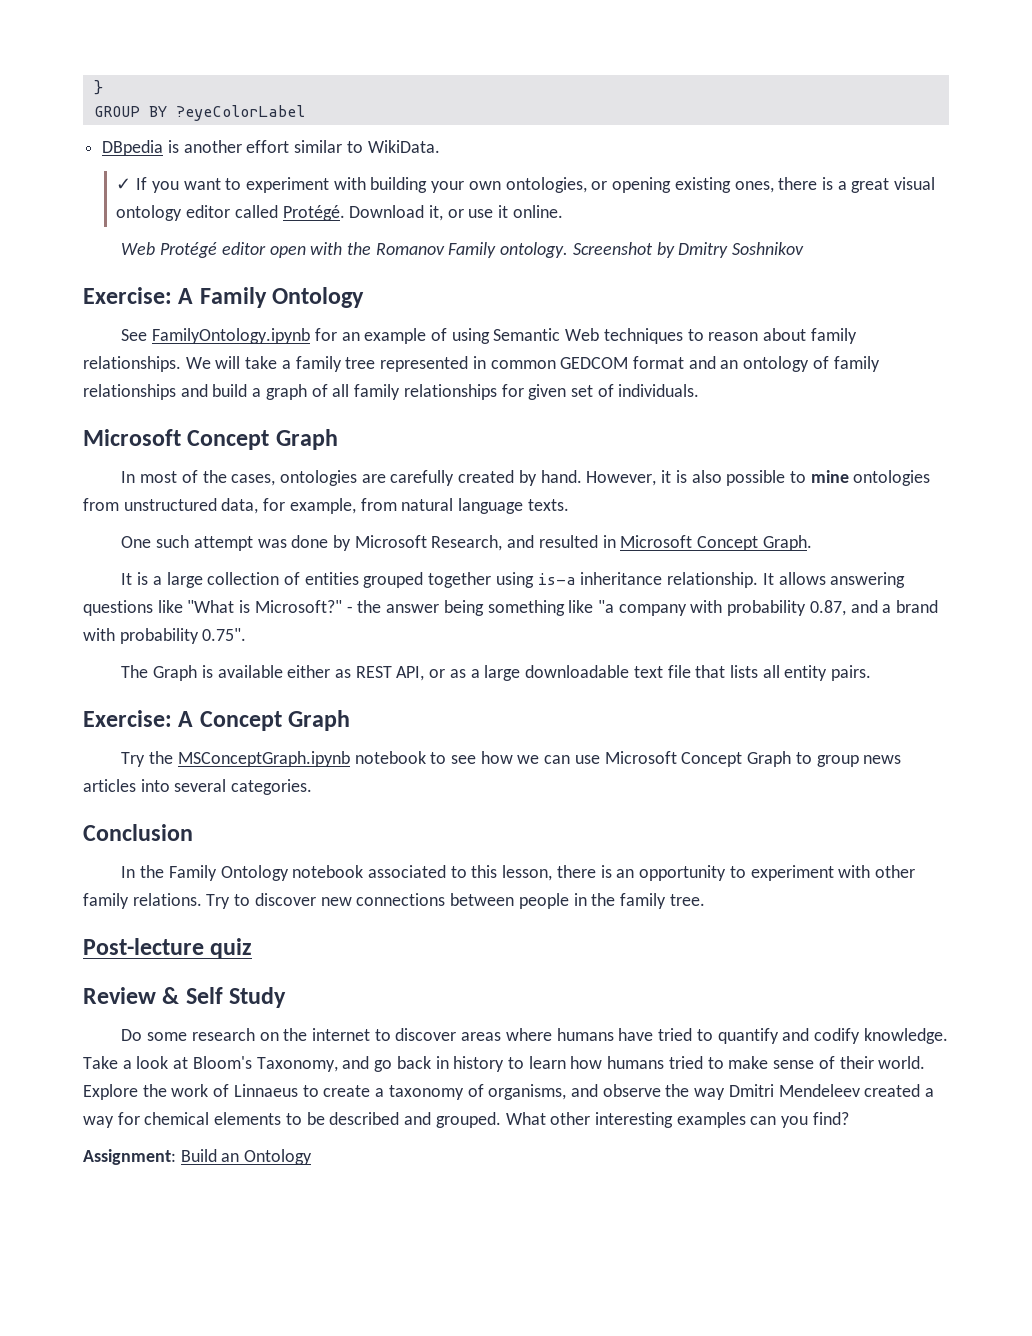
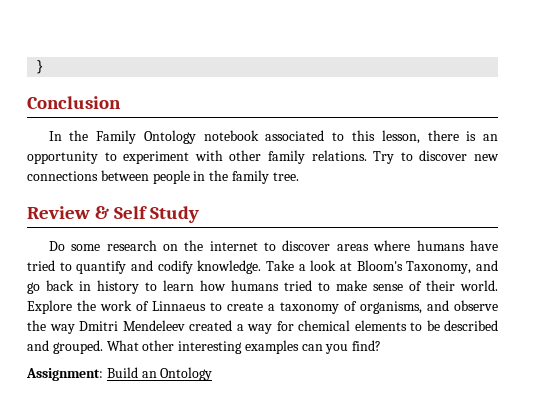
- GROUP BY ?eyeColorLabel
- DBpedia is another effort similar to WikiData.
- ✓ If you want to experiment with building your own ontologies, or opening existing ones, there is a great visual ontology editor called Protégé. Download it, or use it online.
- Web Protégé editor open with the Romanov Family ontology. Screenshot by Dmitry Soshnikov
- Exercise: A Family Ontology
- See FamilyOntology.ipynb for an example of using Semantic Web techniques to reason about family relationships. We will take a family tree represented in common GEDCOM format and an ontology of family relationships and build a graph of all family relationships for given set of individuals.
- Microsoft Concept Graph
- In most of the cases, ontologies are carefully created by hand. However, it is also possible to mine ontologies from unstructured data, for example, from natural language texts.
- One such attempt was done by Microsoft Research, and resulted in Microsoft Concept Graph.
- It is a large collection of entities grouped together using is-a inheritance relationship. It allows answering questions like "What is Microsoft?" - the answer being something like "a company with probability 0.87, and a brand with probability 0.75".
- The Graph is available either as REST API, or as a large downloadable text file that lists all entity pairs.
- Exercise: A Concept Graph
- Try the MSConceptGraph.ipynb notebook to see how we can use Microsoft Concept Graph to group news articles into several categories.
- Post-lecture quiz

